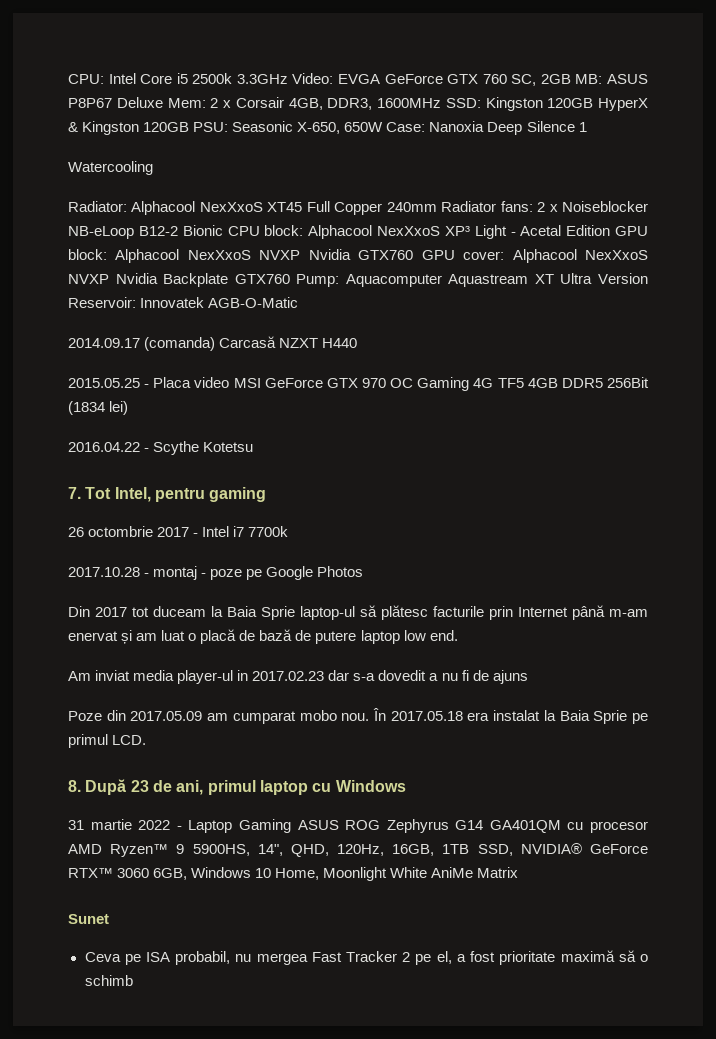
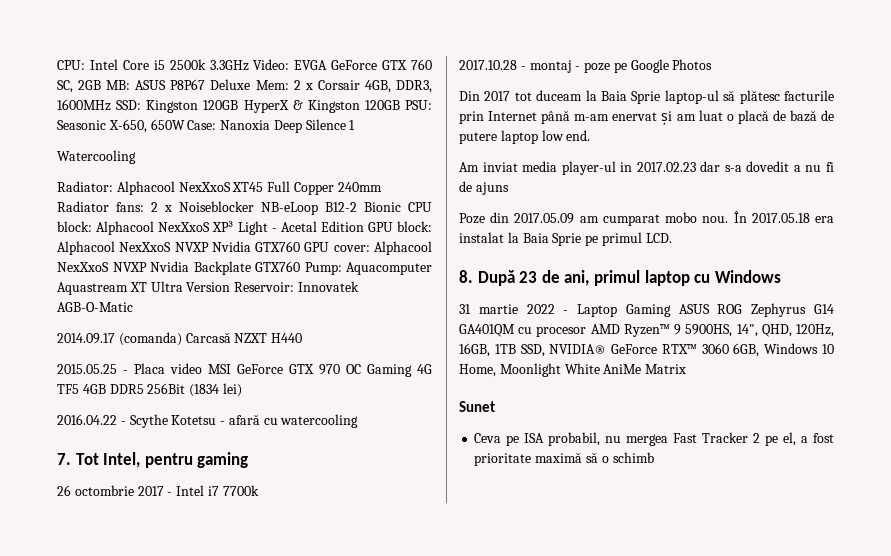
- 2016.04.22 - Scythe Kotetsu
+ 2016.04.22 - Scythe Kotetsu - afară cu watercooling

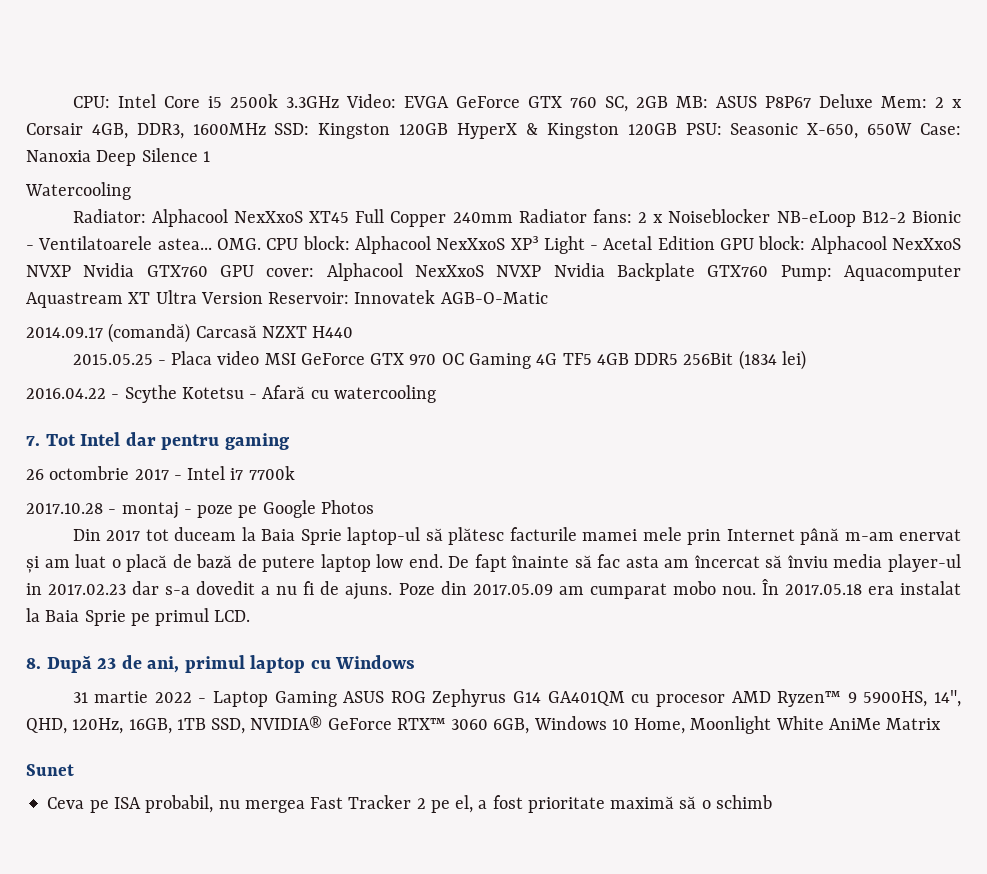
- Radiator: Alphacool NexXxoS XT45 Full Copper 240mm Radiator fans: 2 x Noiseblocker NB-eLoop B12-2 Bionic CPU block: Alphacool NexXxoS XP³ Light - Acetal Edition GPU block: Alphacool NexXxoS NVXP Nvidia GTX760 GPU cover: Alphacool NexXxoS NVXP Nvidia Backplate GTX760 Pump: Aquacomputer Aquastream XT Ultra Version Reservoir: Innovatek AGB-O-Matic
+ Radiator: Alphacool NexXxoS XT45 Full Copper 240mm Radiator fans: 2 x Noiseblocker NB-eLoop B12-2 Bionic - Ventilatoarele astea... OMG. CPU block: Alphacool NexXxoS XP³ Light - Acetal Edition GPU block: Alphacool NexXxoS NVXP Nvidia GTX760 GPU cover: Alphacool NexXxoS NVXP Nvidia Backplate GTX760 Pump: Aquacomputer Aquastream XT Ultra Version Reservoir: Innovatek AGB-O-Matic
- 2014.09.17 (comanda) Carcasă NZXT H440
+ 2014.09.17 (comandă) Carcasă NZXT H440
- 2016.04.22 - Scythe Kotetsu - afară cu watercooling
+ 2016.04.22 - Scythe Kotetsu - Afară cu watercooling
- 7. Tot Intel, pentru gaming
+ 7. Tot Intel dar pentru gaming
- Din 2017 tot duceam la Baia Sprie laptop-ul să plătesc facturile prin Internet până m-am enervat și am luat o placă de bază de putere laptop low end.
- Am inviat media player-ul in 2017.02.23 dar s-a dovedit a nu fi de ajuns
- Poze din 2017.05.09 am cumparat mobo nou.
+ Din 2017 tot duceam la Baia Sprie laptop-ul să plătesc facturile mamei mele prin Internet până m-am enervat și am luat o placă de bază de putere laptop low end. De fapt înainte să fac asta am încercat să înviu media player-ul in 2017.02.23 dar s-a dovedit a nu fi de ajuns. Poze din 2017.05.09 am cumparat mobo nou.

